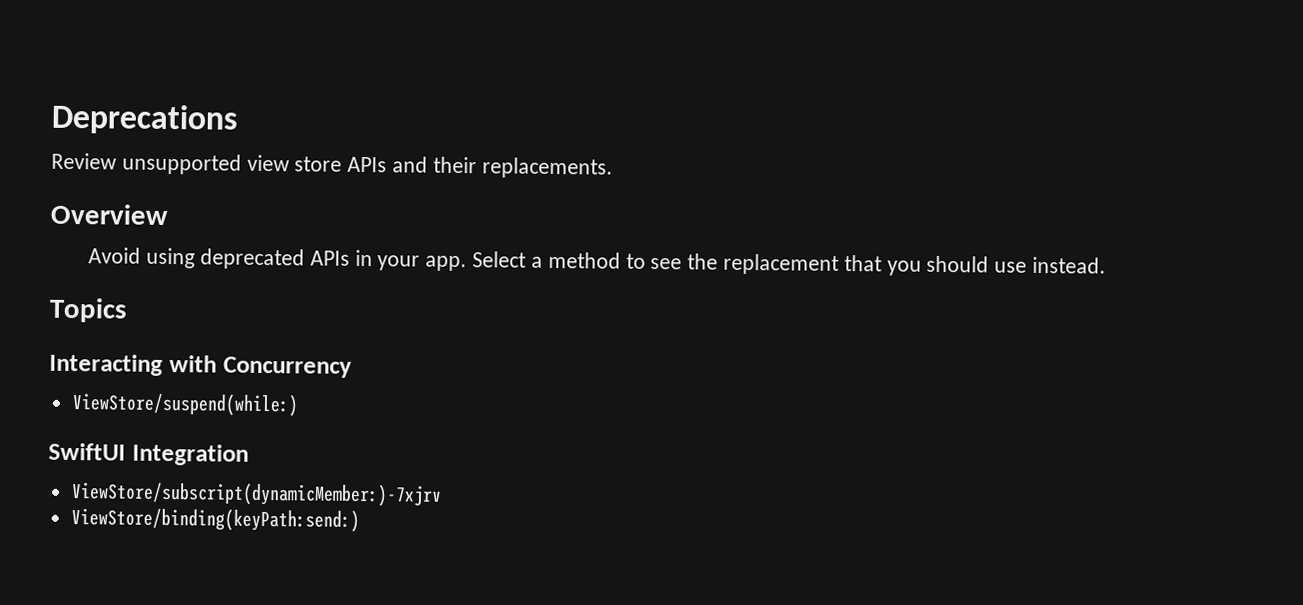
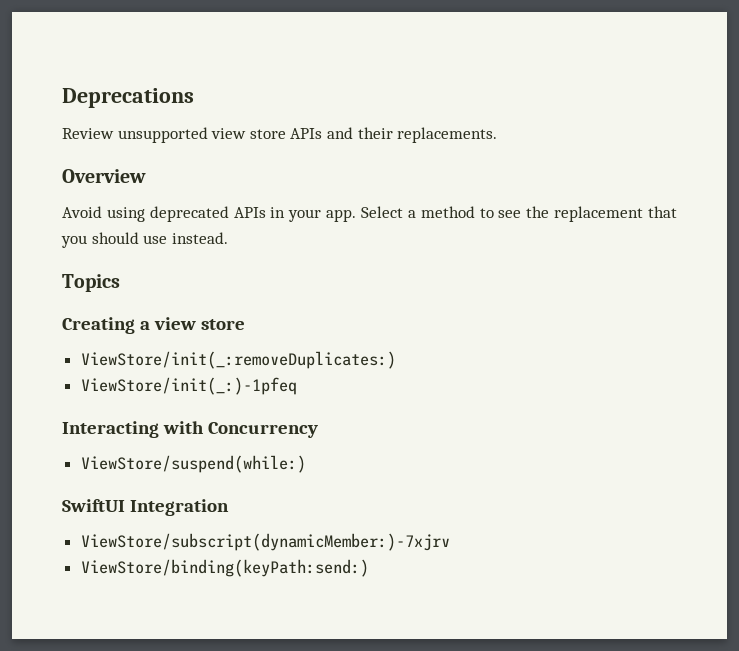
+ Creating a view store
+ ViewStore/init(_:removeDuplicates:)
+ ViewStore/init(_:)-1pfeq

